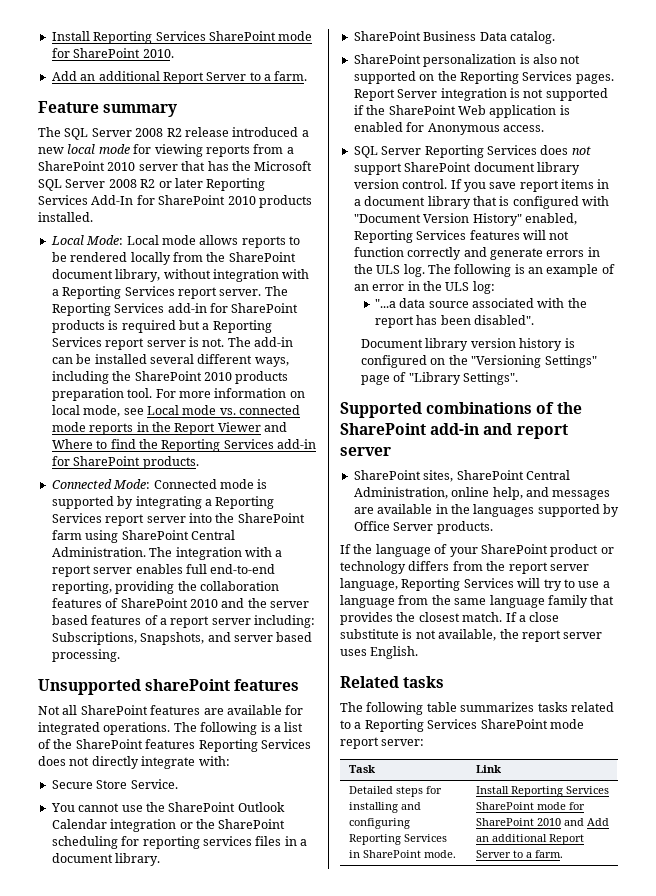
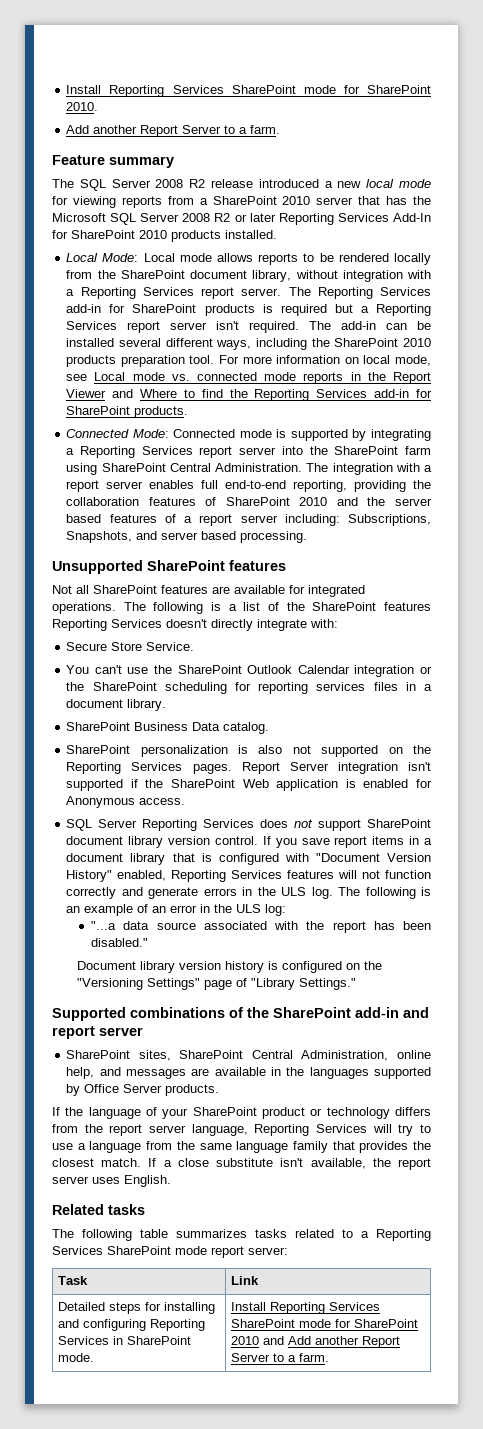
  Install Reporting Services SharePoint mode for SharePoint 2010.
- Add an additional Report Server to a farm.
+ Add another Report Server to a farm.
- The Reporting Services add-in for SharePoint products is required but a Reporting Services report server is not.
+ The Reporting Services add-in for SharePoint products is required but a Reporting Services report server isn't required.
- Unsupported sharePoint features
+ Unsupported SharePoint features
- The following is a list of the SharePoint features Reporting Services does not directly integrate with:
+ The following is a list of the SharePoint features Reporting Services doesn't directly integrate with:
- You cannot use the SharePoint Outlook Calendar integration or the SharePoint scheduling for reporting services files in a document library.
+ You can't use the SharePoint Outlook Calendar integration or the SharePoint scheduling for reporting services files in a document library.
- Report Server integration is not supported if the SharePoint Web application is enabled for Anonymous access.
+ Report Server integration isn't supported if the SharePoint Web application is enabled for Anonymous access.
- "...a data source associated with the report has been disabled".
+ "...a data source associated with the report has been disabled."
- Document library version history is configured on the "Versioning Settings" page of "Library Settings".
+ Document library version history is configured on the "Versioning Settings" page of "Library Settings."
- If a close substitute is not available, the report server uses English.
+ If a close substitute isn't available, the report server uses English.
- Detailed steps for installing and configuring Reporting Services in SharePoint mode. | Install Reporting Services SharePoint mode for SharePoint 2010 and Add an additional Report Server to a farm.
+ Detailed steps for installing and configuring Reporting Services in SharePoint mode. | Install Reporting Services SharePoint mode for SharePoint 2010 and Add another Report Server to a farm.

